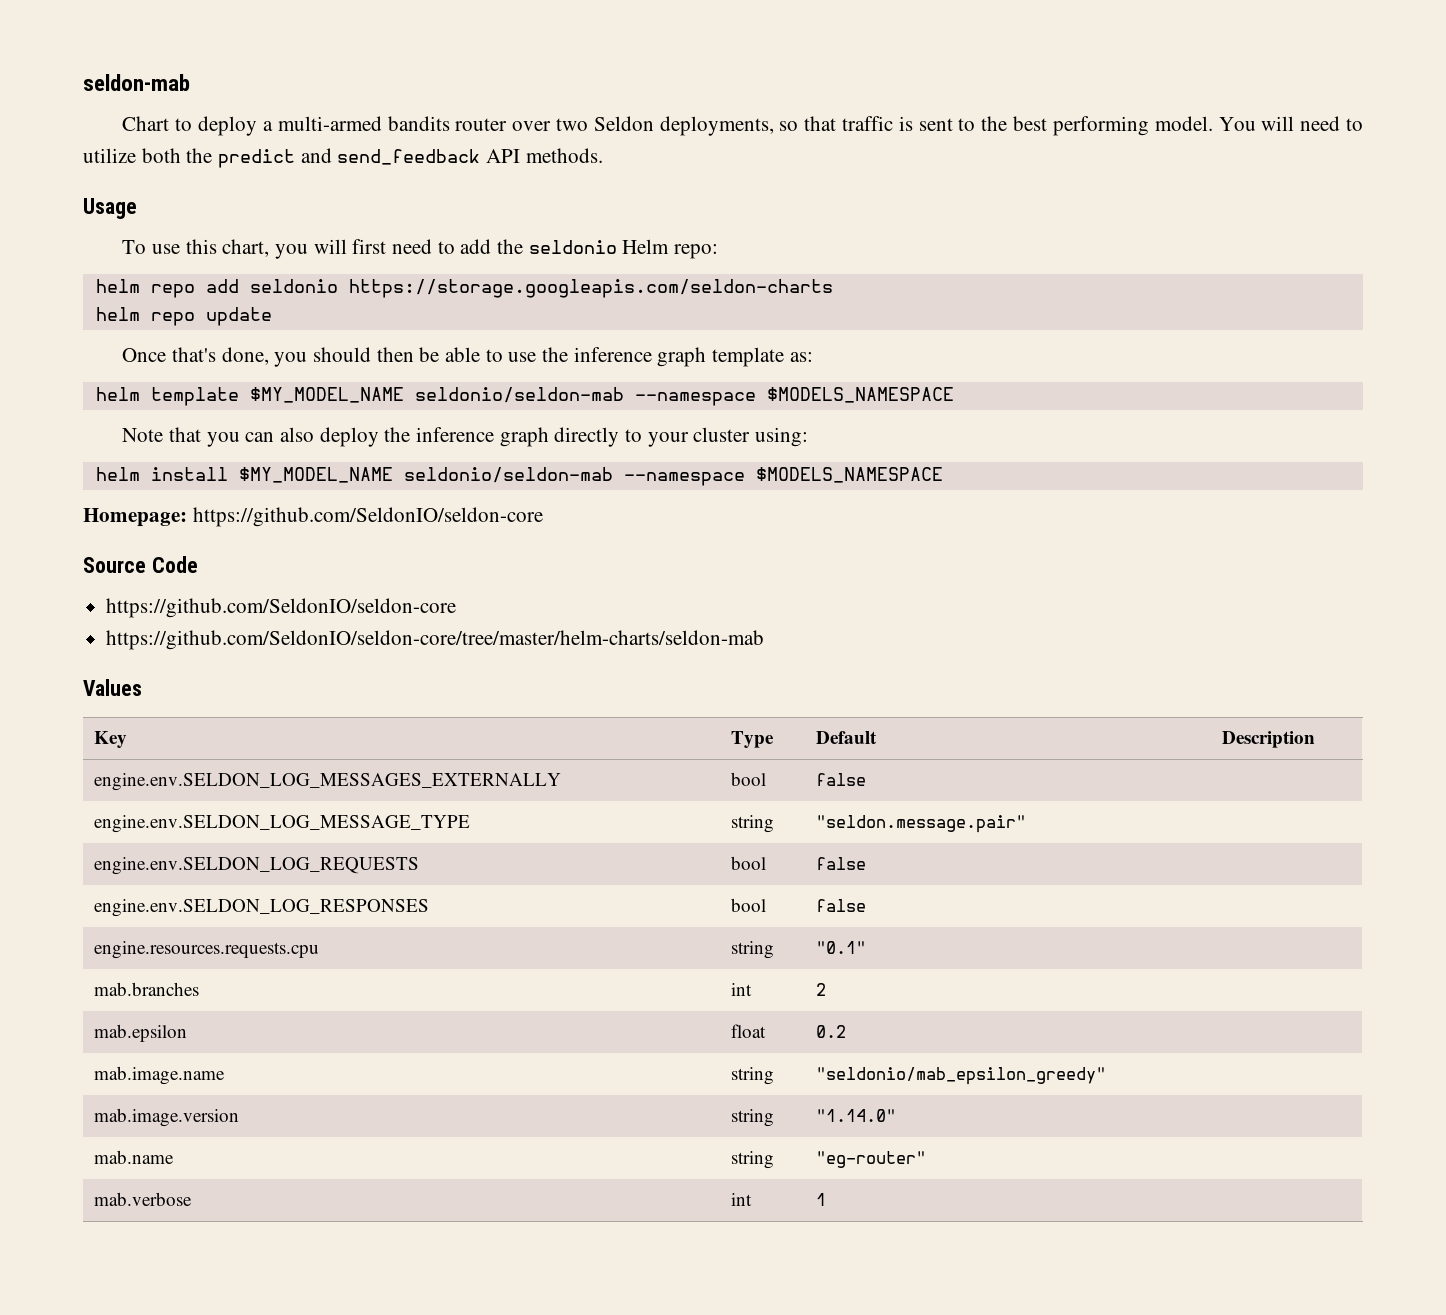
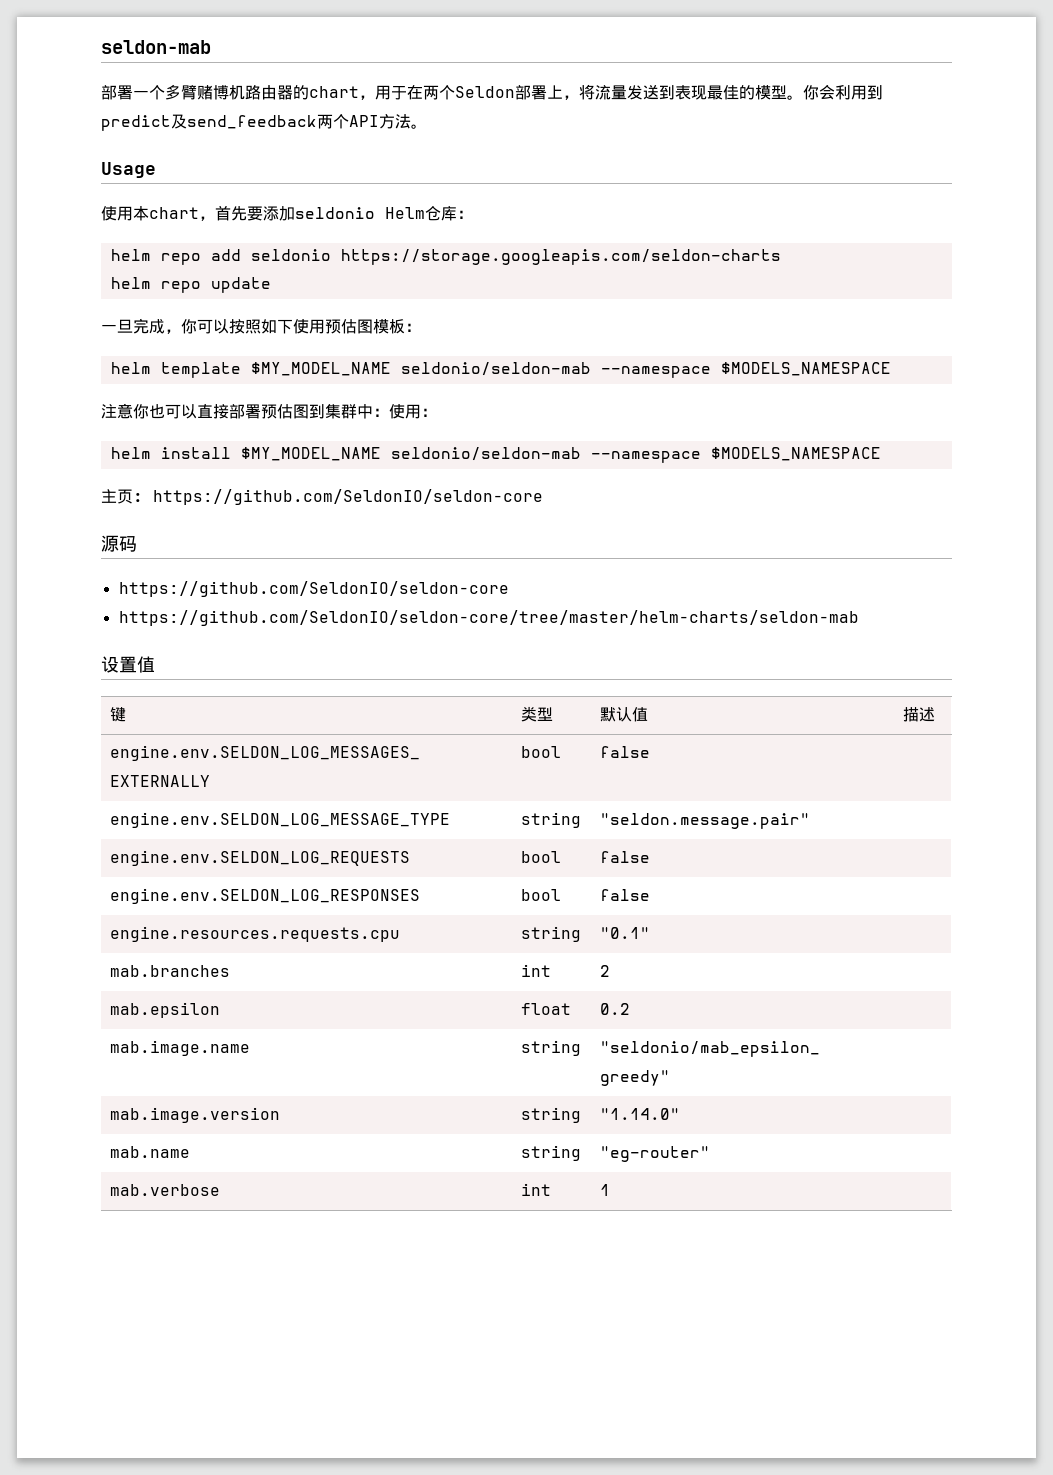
- Chart to deploy a multi-armed bandits router over two Seldon deployments, so that traffic is sent to the best performing model. You will need to utilize both the predict and send_feedback API methods.
+ 部署一个多臂赌博机路由器的chart，用于在两个Seldon部署上，将流量发送到表现最佳的模型。你会利用到predict及send_feedback两个API方法。
  Usage
- To use this chart, you will first need to add the seldonio Helm repo:
+ 使用本chart，首先要添加seldonio Helm仓库：
- Once that's done, you should then be able to use the inference graph template as:
+ 一旦完成，你可以按照如下使用预估图模板：
- Note that you can also deploy the inference graph directly to your cluster using:
+ 注意你也可以直接部署预估图到集群中：使用：
- Homepage: https://github.com/SeldonIO/seldon-core
- Source Code
+ 主页: https://github.com/SeldonIO/seldon-core
+ 源码
- Values
- Key | Type | Default | Description
+ 设置值
+ 键 | 类型 | 默认值 | 描述

